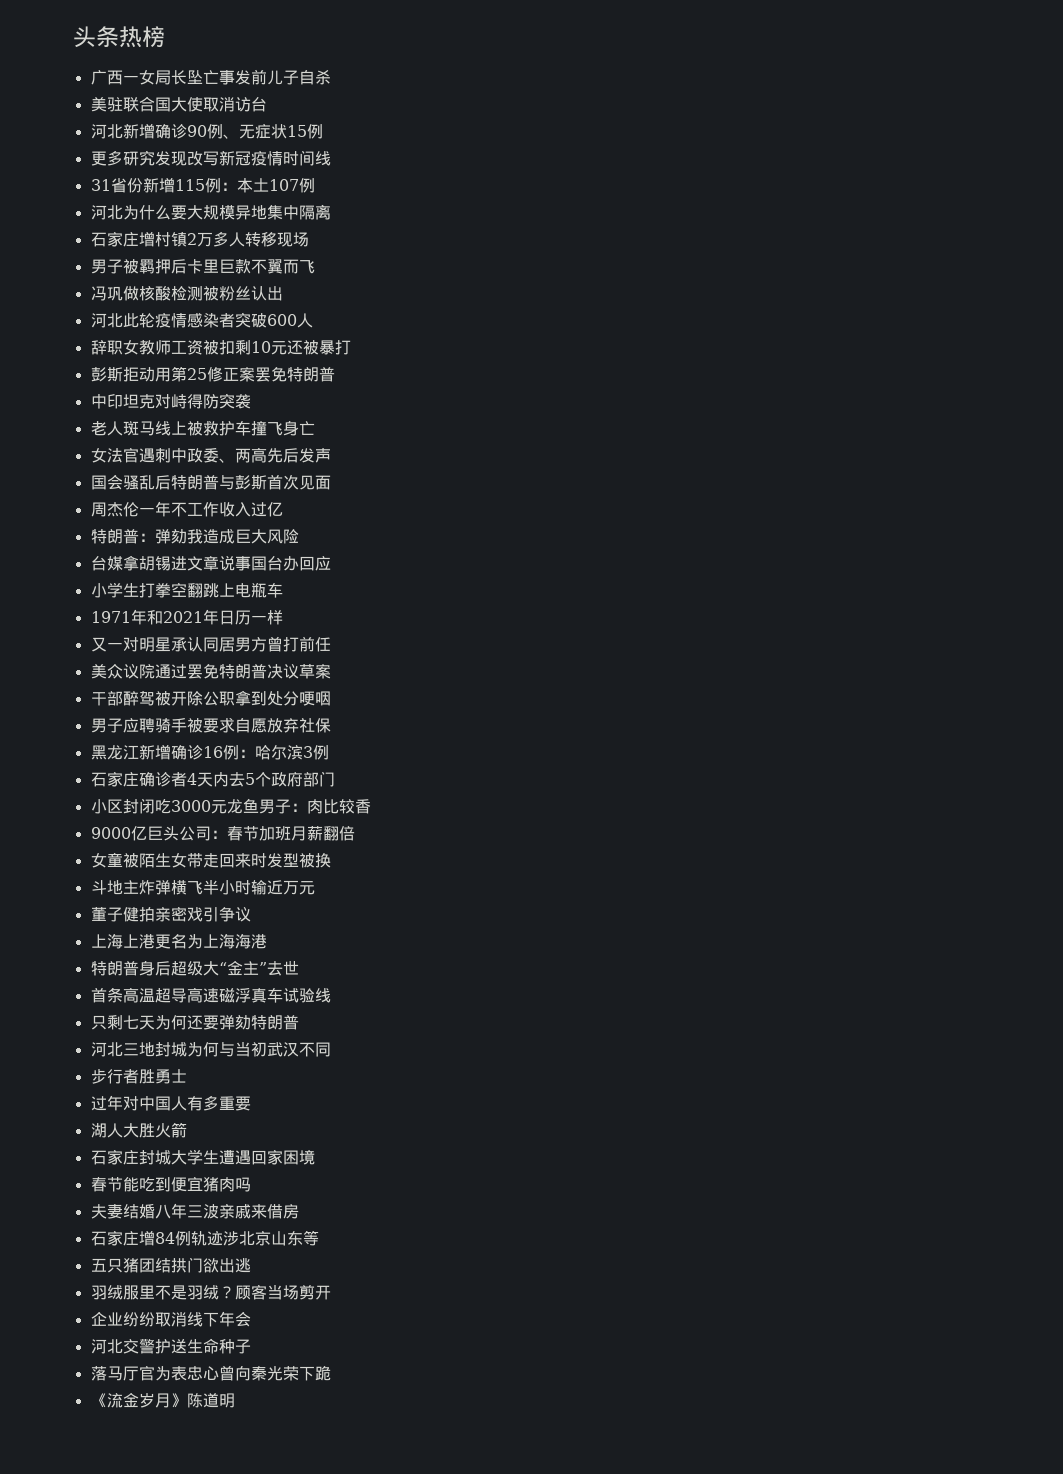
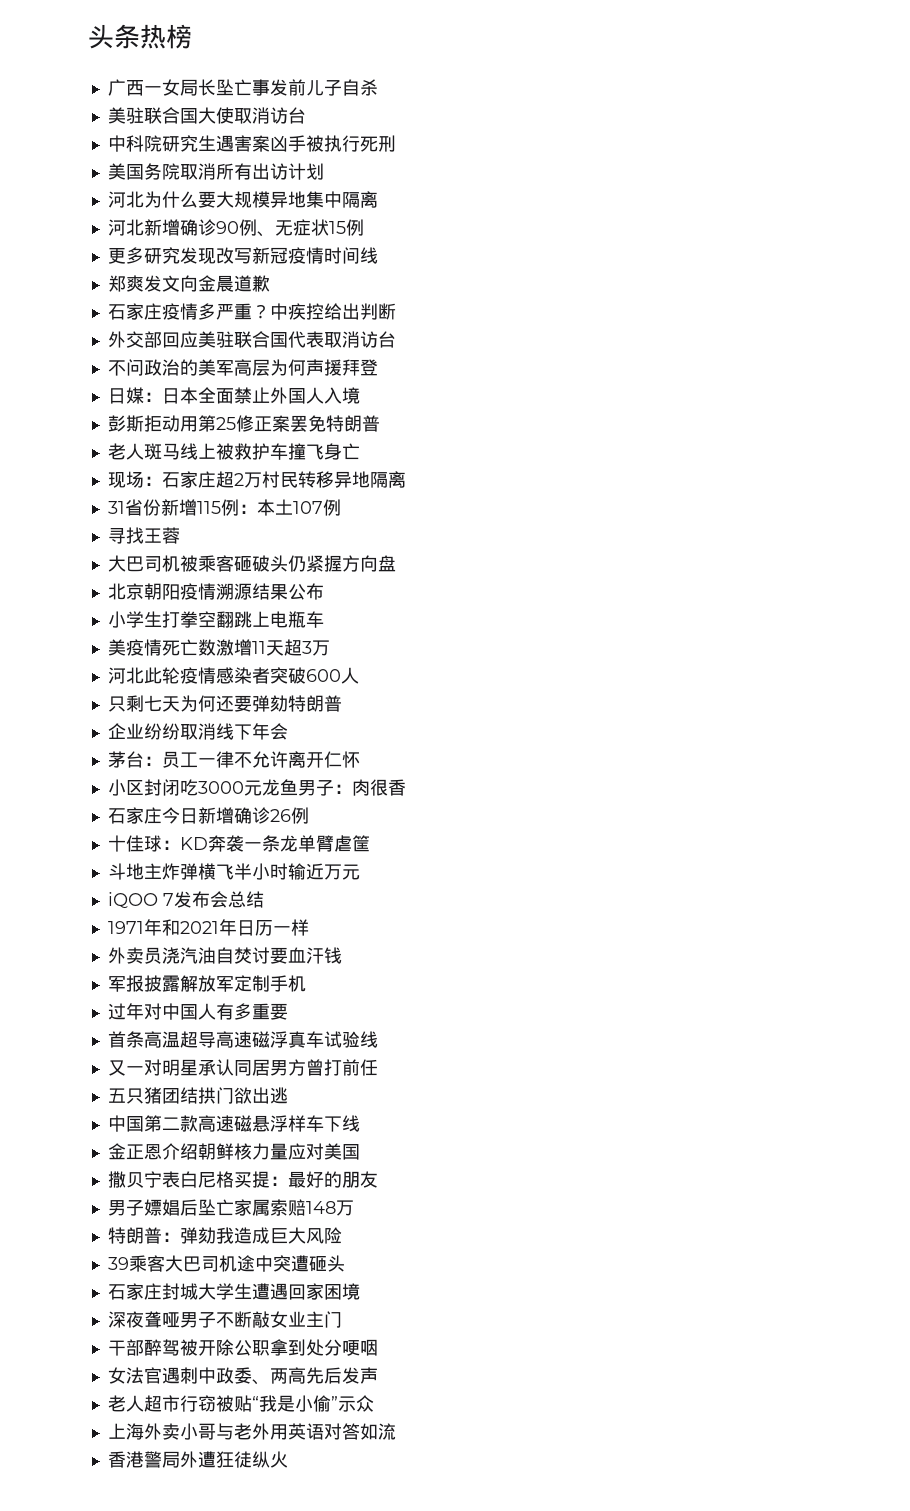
+ 中科院研究生遇害案凶手被执行死刑
+ 美国务院取消所有出访计划
+ 河北为什么要大规模异地集中隔离
- 31省份新增115例：本土107例
- 河北为什么要大规模异地集中隔离
- 石家庄增村镇2万多人转移现场
- 男子被羁押后卡里巨款不翼而飞
- 冯巩做核酸检测被粉丝认出
- 河北此轮疫情感染者突破600人
- 辞职女教师工资被扣剩10元还被暴打
+ 郑爽发文向金晨道歉
+ 石家庄疫情多严重？中疾控给出判断
+ 外交部回应美驻联合国代表取消访台
+ 不问政治的美军高层为何声援拜登
+ 日媒：日本全面禁止外国人入境
- 中印坦克对峙得防突袭
+ 现场：石家庄超2万村民转移异地隔离
+ 31省份新增115例：本土107例
+ 寻找王蓉
+ 大巴司机被乘客砸破头仍紧握方向盘
+ 北京朝阳疫情溯源结果公布
+ 小学生打拳空翻跳上电瓶车
+ 美疫情死亡数激增11天超3万
+ 河北此轮疫情感染者突破600人
+ 只剩七天为何还要弹劾特朗普
+ 企业纷纷取消线下年会
+ 茅台：员工一律不允许离开仁怀
+ 小区封闭吃3000元龙鱼男子：肉很香
+ 石家庄今日新增确诊26例
+ 十佳球：KD奔袭一条龙单臂虐筐
+ 斗地主炸弹横飞半小时输近万元
+ iQOO 7发布会总结
+ 1971年和2021年日历一样
+ 外卖员浇汽油自焚讨要血汗钱
+ 军报披露解放军定制手机
+ 过年对中国人有多重要
+ 首条高温超导高速磁浮真车试验线
+ 又一对明星承认同居男方曾打前任
+ 五只猪团结拱门欲出逃
+ 中国第二款高速磁悬浮样车下线
+ 金正恩介绍朝鲜核力量应对美国
+ 撒贝宁表白尼格买提：最好的朋友
+ 男子嫖娼后坠亡家属索赔148万
+ 特朗普：弹劾我造成巨大风险
+ 39乘客大巴司机途中突遭砸头
+ 石家庄封城大学生遭遇回家困境
+ 深夜聋哑男子不断敲女业主门
+ 干部醉驾被开除公职拿到处分哽咽
- 国会骚乱后特朗普与彭斯首次见面
- 周杰伦一年不工作收入过亿
- 特朗普：弹劾我造成巨大风险
- 台媒拿胡锡进文章说事国台办回应
- 小学生打拳空翻跳上电瓶车
- 1971年和2021年日历一样
- 又一对明星承认同居男方曾打前任
- 美众议院通过罢免特朗普决议草案
- 干部醉驾被开除公职拿到处分哽咽
- 男子应聘骑手被要求自愿放弃社保
- 黑龙江新增确诊16例：哈尔滨3例
- 石家庄确诊者4天内去5个政府部门
- 小区封闭吃3000元龙鱼男子：肉比较香
- 9000亿巨头公司：春节加班月薪翻倍
- 女童被陌生女带走回来时发型被换
- 斗地主炸弹横飞半小时输近万元
- 董子健拍亲密戏引争议
- 上海上港更名为上海海港
- 特朗普身后超级大“金主”去世
- 首条高温超导高速磁浮真车试验线
- 只剩七天为何还要弹劾特朗普
- 河北三地封城为何与当初武汉不同
- 步行者胜勇士
- 过年对中国人有多重要
- 湖人大胜火箭
- 石家庄封城大学生遭遇回家困境
- 春节能吃到便宜猪肉吗
- 夫妻结婚八年三波亲戚来借房
- 石家庄增84例轨迹涉北京山东等
- 五只猪团结拱门欲出逃
- 羽绒服里不是羽绒？顾客当场剪开
- 企业纷纷取消线下年会
- 河北交警护送生命种子
- 落马厅官为表忠心曾向秦光荣下跪
- 《流金岁月》陈道明
+ 老人超市行窃被贴“我是小偷”示众
+ 上海外卖小哥与老外用英语对答如流
+ 香港警局外遭狂徒纵火

